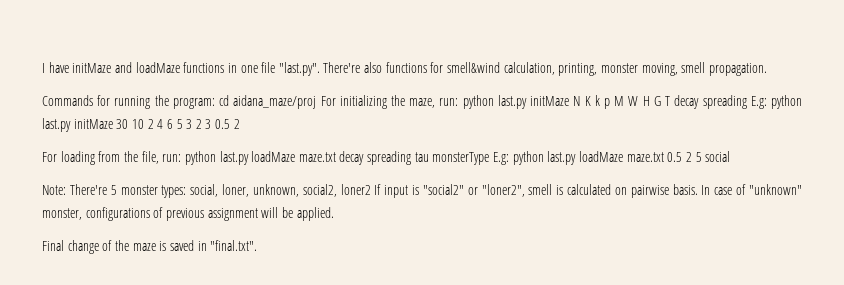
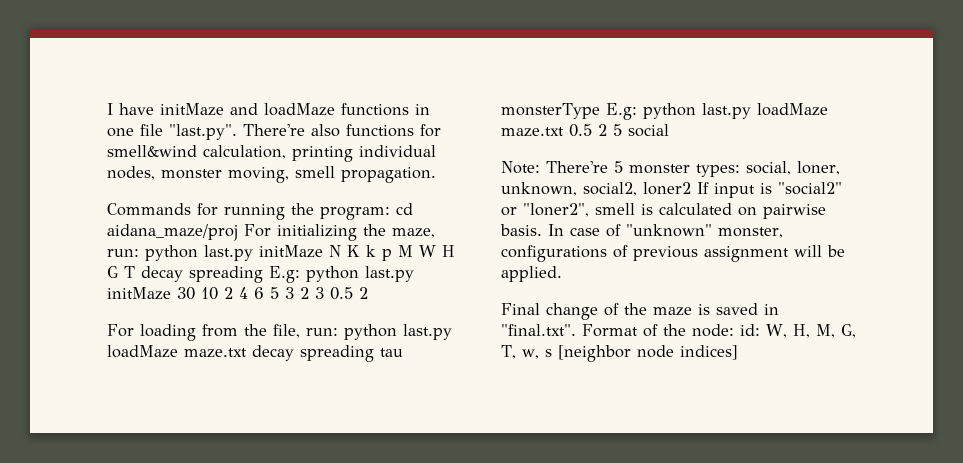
- I have initMaze and loadMaze functions in one file "last.py". There're also functions for smell&wind calculation, printing, monster moving, smell propagation.
+ I have initMaze and loadMaze functions in one file "last.py". There're also functions for smell&wind calculation, printing individual nodes, monster moving, smell propagation.
- Final change of the maze is saved in "final.txt".
+ Final change of the maze is saved in "final.txt". Format of the node: id: W, H, M, G, T, w, s [neighbor node indices]

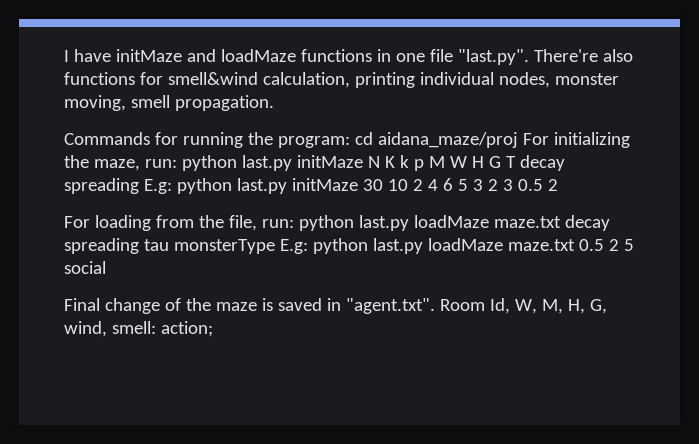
- Note: There're 5 monster types: social, loner, unknown, social2, loner2 If input is "social2" or "loner2", smell is calculated on pairwise basis. In case of "unknown" monster, configurations of previous assignment will be applied.
- Final change of the maze is saved in "final.txt". Format of the node: id: W, H, M, G, T, w, s [neighbor node indices]
+ Final change of the maze is saved in "agent.txt". Room Id, W, M, H, G, wind, smell: action;

